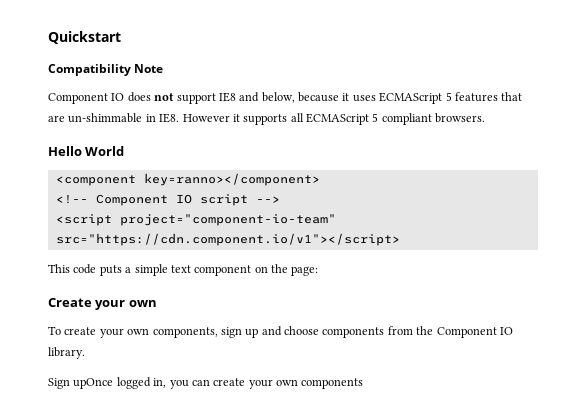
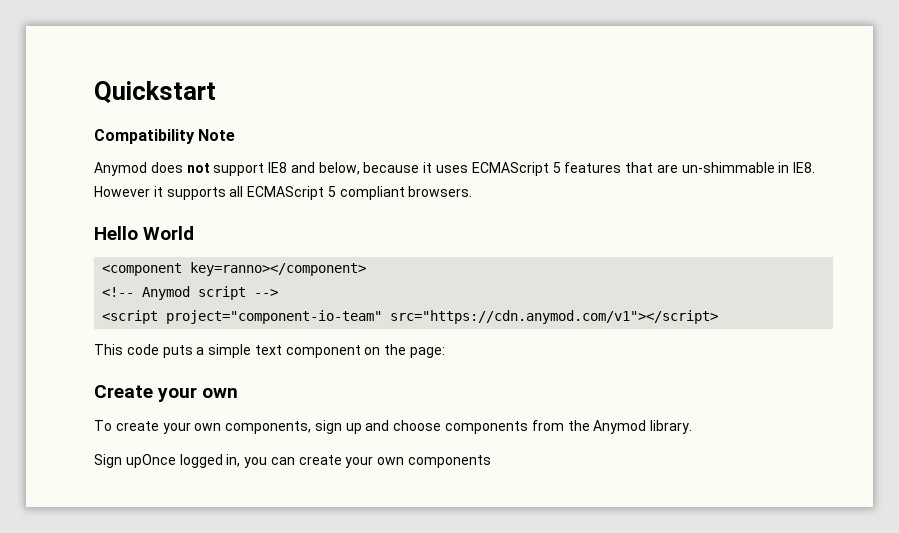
- Component IO does not support IE8 and below, because it uses ECMAScript 5 features that are un-shimmable in IE8. However it supports all ECMAScript 5 compliant browsers.
+ Anymod does not support IE8 and below, because it uses ECMAScript 5 features that are un-shimmable in IE8. However it supports all ECMAScript 5 compliant browsers.
- <!-- Component IO script -->
+ <!-- Anymod script -->
- <script project="component-io-team" src="https://cdn.component.io/v1"></script>
+ <script project="component-io-team" src="https://cdn.anymod.com/v1"></script>
- To create your own components, sign up and choose components from the Component IO library.
+ To create your own components, sign up and choose components from the Anymod library.

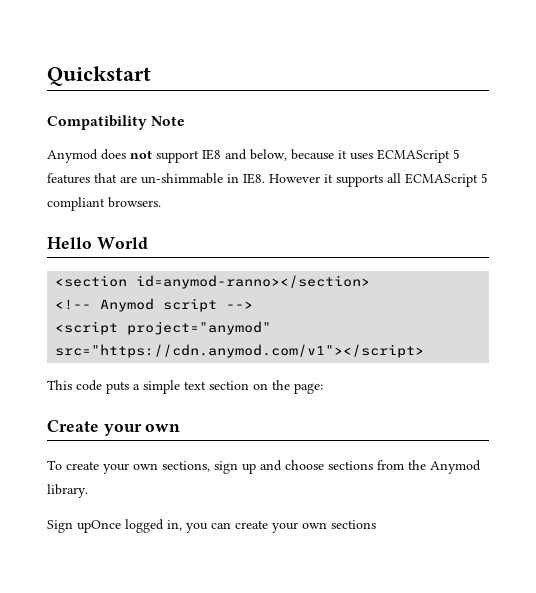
- <component key=ranno></component>
+ <section id=anymod-ranno></section>
- <script project="component-io-team" src="https://cdn.anymod.com/v1"></script>
+ <script project="anymod" src="https://cdn.anymod.com/v1"></script>
- This code puts a simple text component on the page:
+ This code puts a simple text section on the page:
- To create your own components, sign up and choose components from the Anymod library.
+ To create your own sections, sign up and choose sections from the Anymod library.
- Sign upOnce logged in, you can create your own components
+ Sign upOnce logged in, you can create your own sections

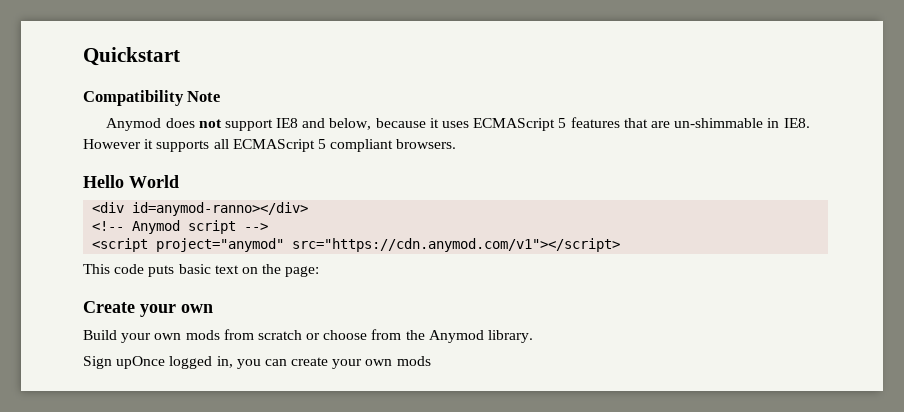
- <section id=anymod-ranno></section>
+ <div id=anymod-ranno></div>
- This code puts a simple text section on the page:
+ This code puts basic text on the page:
- To create your own sections, sign up and choose sections from the Anymod library.
+ Build your own mods from scratch or choose from the Anymod library.
- Sign upOnce logged in, you can create your own sections
+ Sign upOnce logged in, you can create your own mods

